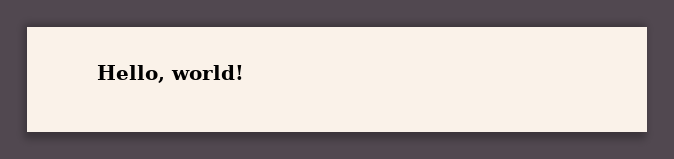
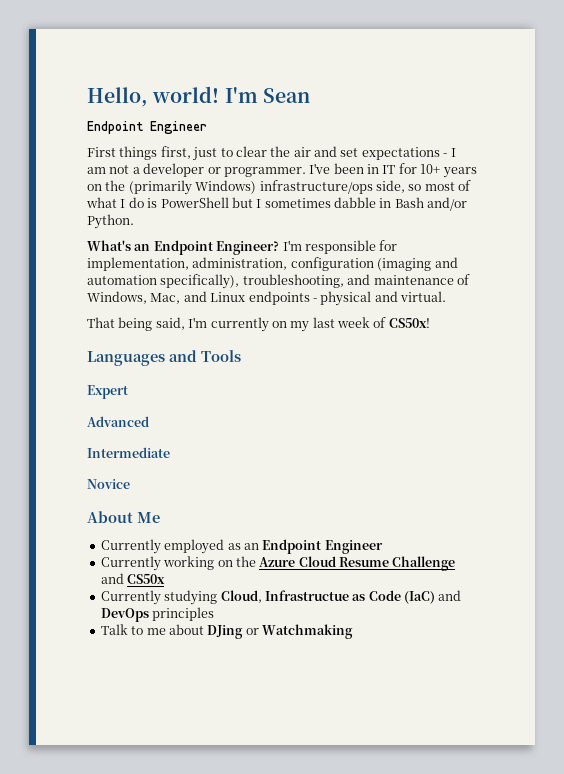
+ I'm Sean
+ Endpoint Engineer
+ First things first, just to clear the air and set expectations - I am not a developer or programmer. I've been in IT for 10+ years on the (primarily Windows) infrastructure/ops side, so most of what I do is PowerShell but I sometimes dabble in Bash and/or Python.
+ What's an Endpoint Engineer? I'm responsible for implementation, administration, configuration (imaging and automation specifically), troubleshooting, and maintenance of Windows, Mac, and Linux endpoints - physical and virtual.
+ That being said, I'm currently on my last week of CS50x!
+ Languages and Tools
+ Expert
+ Advanced
+ Intermediate
+ Novice
+ About Me
+ Currently employed as an Endpoint Engineer
+ Currently working on the Azure Cloud Resume Challenge and CS50x
+ Currently studying Cloud, Infrastructue as Code (IaC) and DevOps principles
+ Talk to me about DJing or Watchmaking

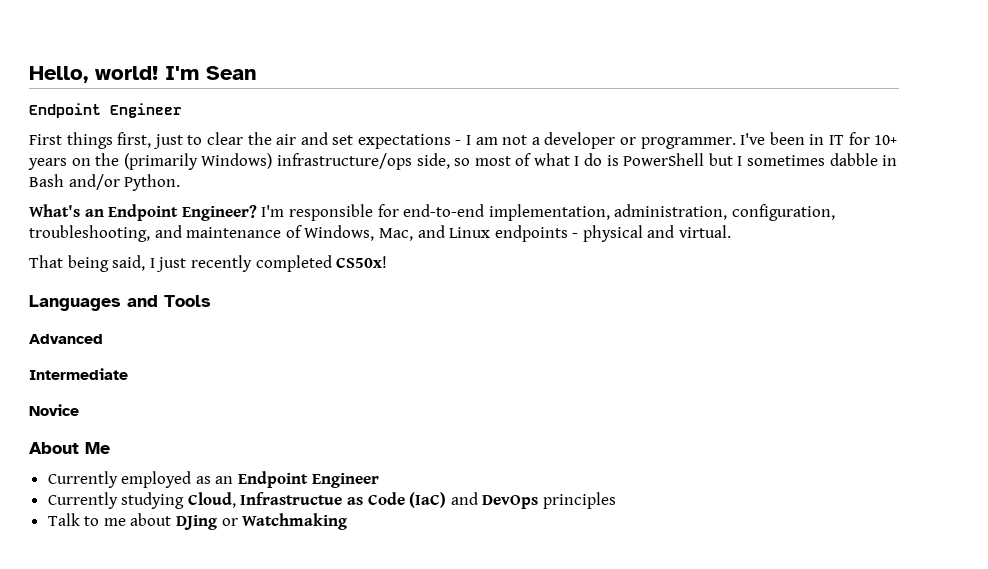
- I'm responsible for implementation, administration, configuration (imaging and automation specifically), troubleshooting, and maintenance of Windows, Mac, and Linux endpoints - physical and virtual.
+ I'm responsible for end-to-end implementation, administration, configuration, troubleshooting, and maintenance of Windows, Mac, and Linux endpoints - physical and virtual.
- That being said, I'm currently on my last week of CS50x!
+ That being said, I just recently completed CS50x!
- Expert
- Currently working on the Azure Cloud Resume Challenge and CS50x

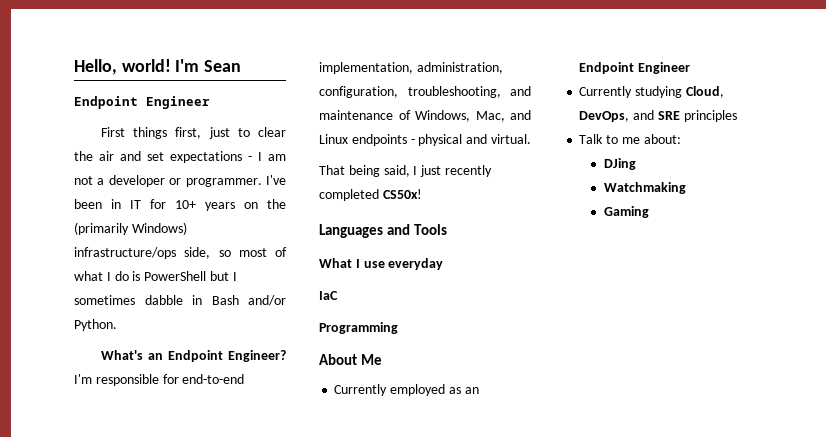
- Advanced
- Intermediate
- Novice
+ What I use everyday
+ IaC
+ Programming
- Currently studying Cloud, Infrastructue as Code (IaC) and DevOps principles
+ Currently studying Cloud, DevOps, and SRE principles
- Talk to me about DJing or Watchmaking
+ Talk to me about:
+ DJing
+ Watchmaking
+ Gaming

